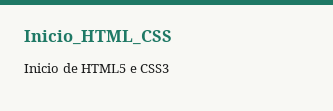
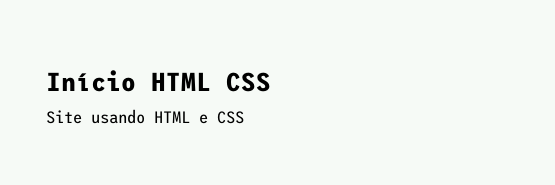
- Inicio_HTML_CSS
- Inicio de HTML5 e CSS3
+ Início HTML CSS
+ Site usando HTML e CSS

